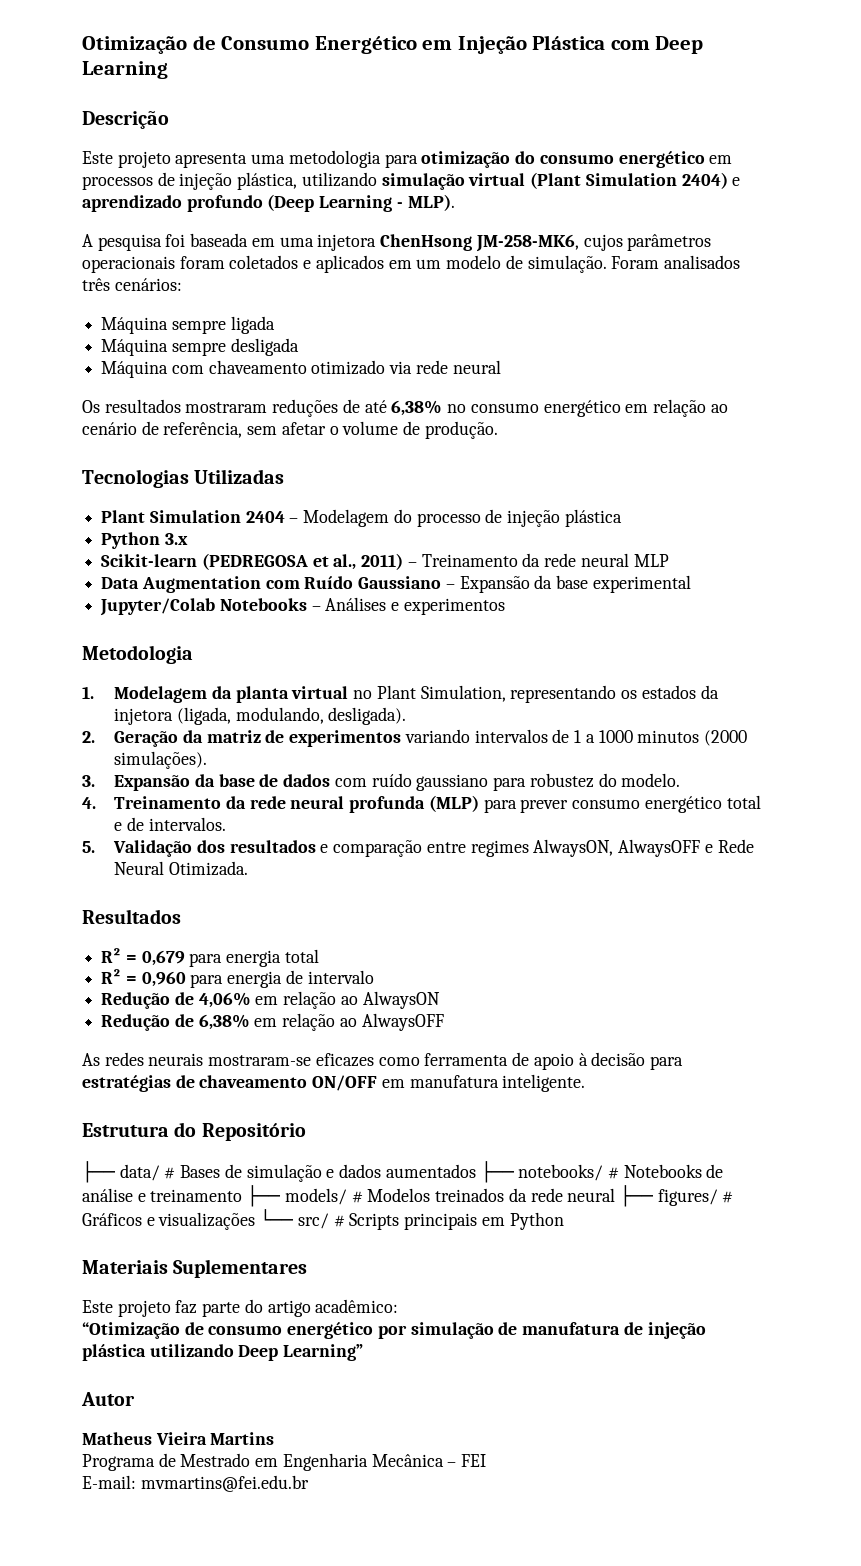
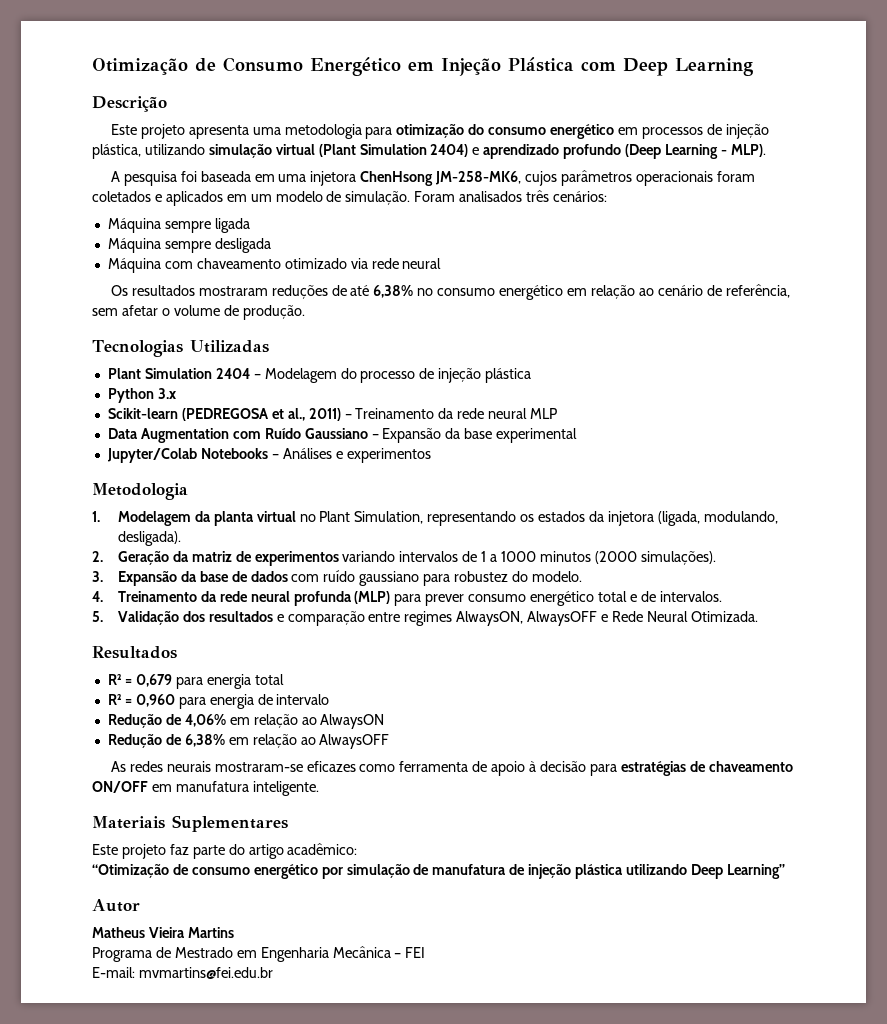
- Estrutura do Repositório
- ├── data/ # Bases de simulação e dados aumentados ├── notebooks/ # Notebooks de análise e treinamento ├── models/ # Modelos treinados da rede neural ├── figures/ # Gráficos e visualizações └── src/ # Scripts principais em Python

